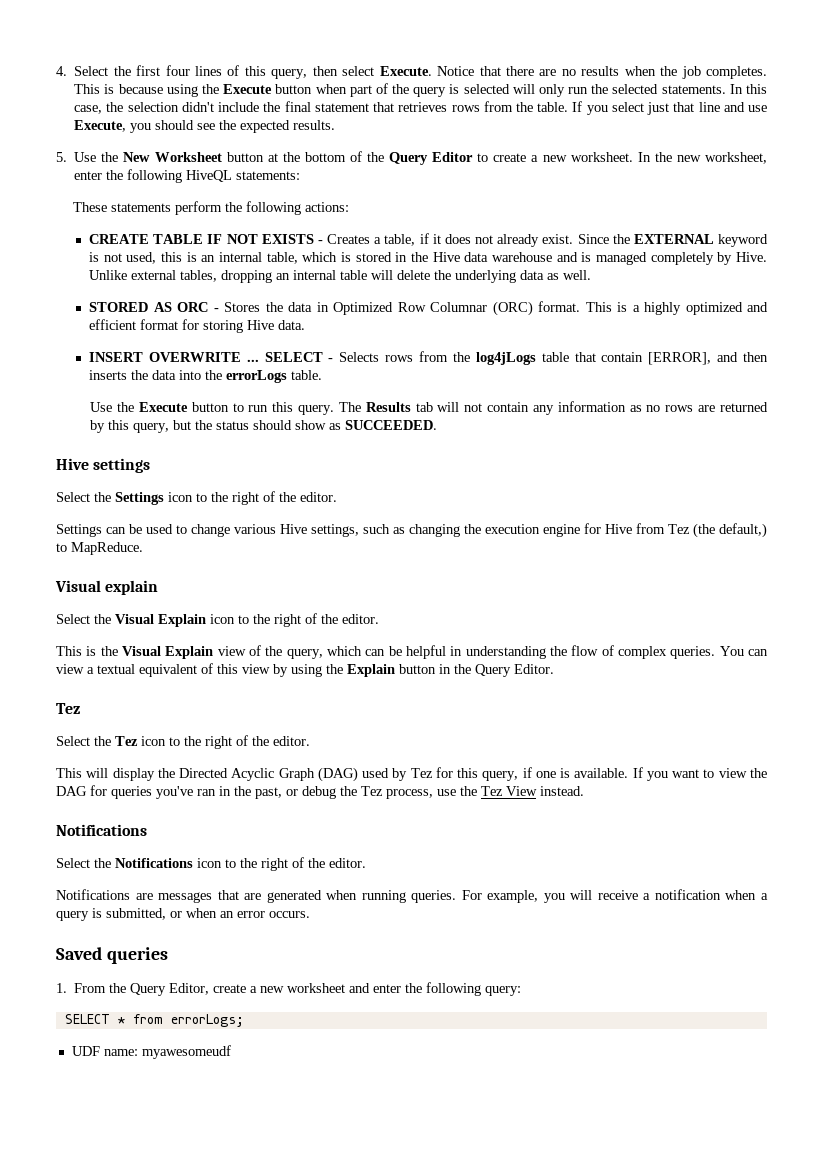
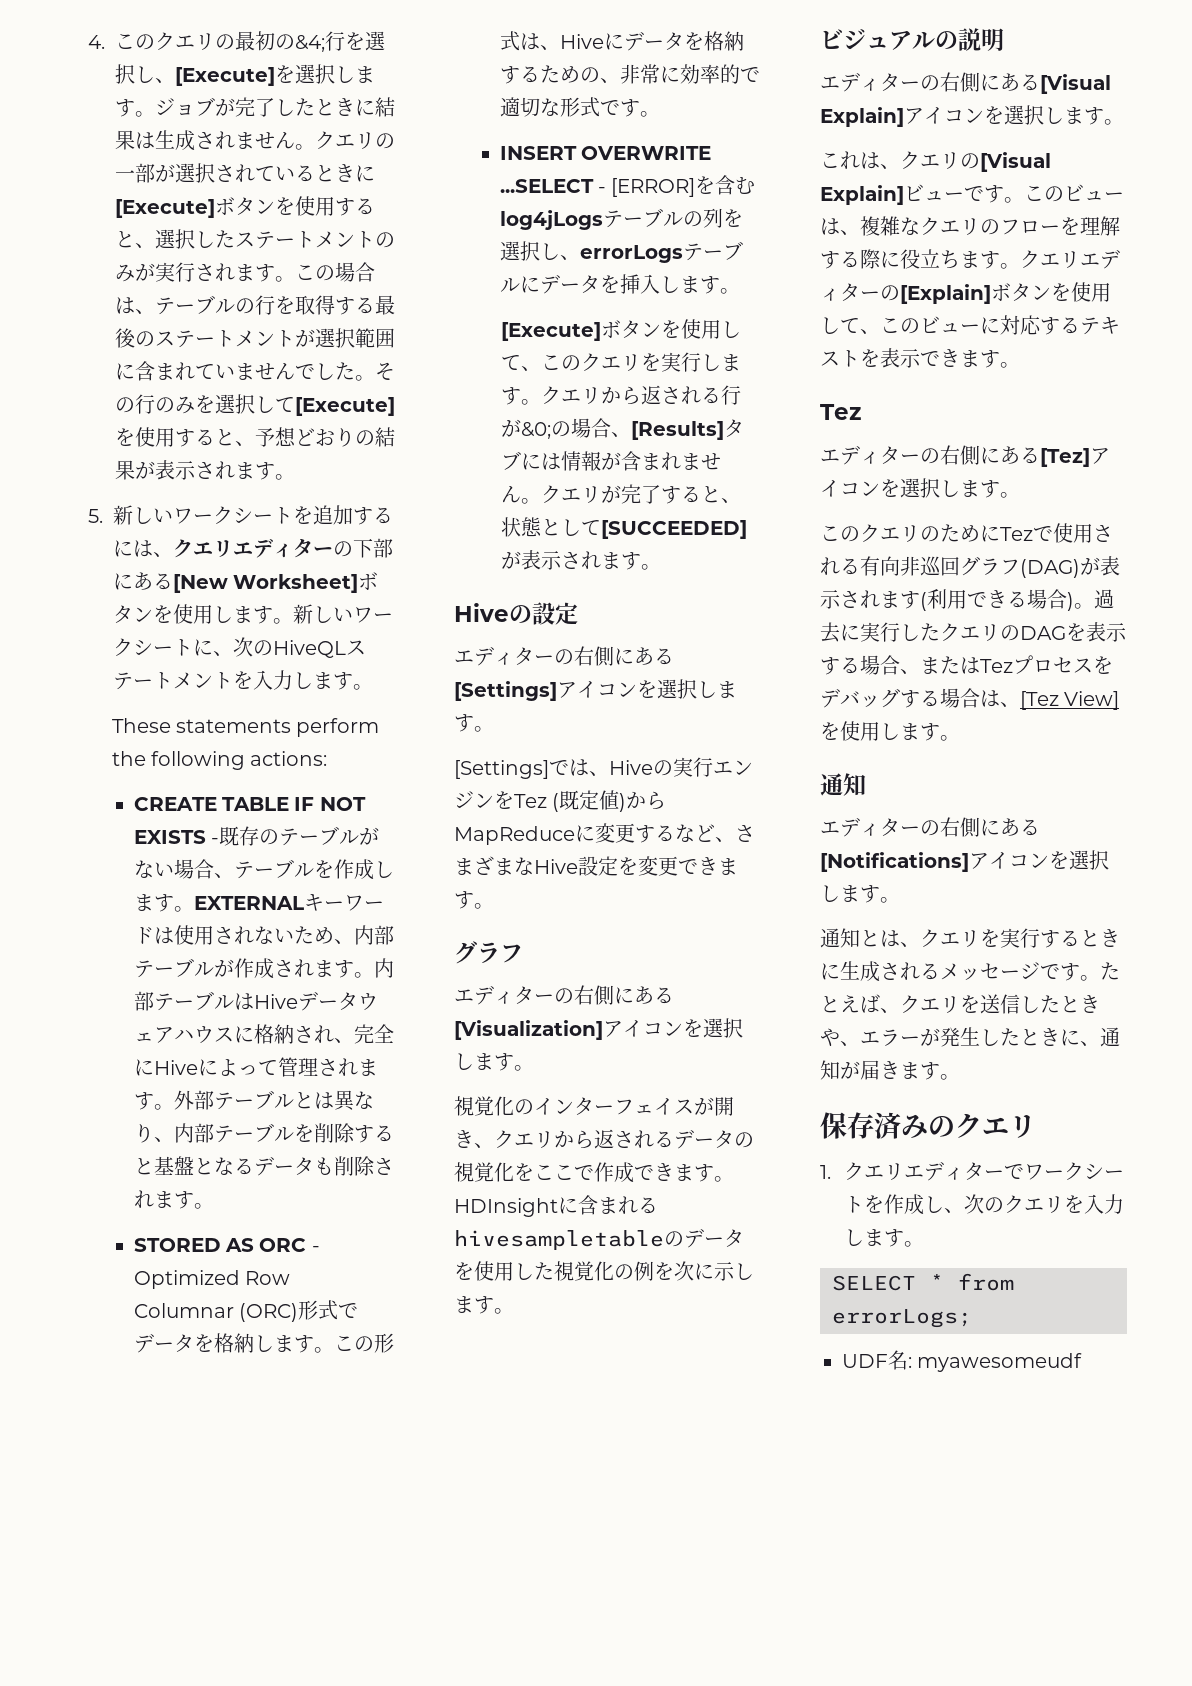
- 4. Select the first four lines of this query, then select Execute. Notice that there are no results when the job completes. This is because using the Execute button when part of the query is selected will only run the selected statements. In this case, the selection didn't include the final statement that retrieves rows from the table. If you select just that line and use Execute, you should see the expected results.
- 5. Use the New Worksheet button at the bottom of the Query Editor to create a new worksheet. In the new worksheet, enter the following HiveQL statements:
+ 4.このクエリの最初の&4;行を選択し、[Execute]を選択します。ジョブが完了したときに結果は生成されません。クエリの一部が選択されているときに[Execute]ボタンを使用すると、選択したステートメントのみが実行されます。この場合は、テーブルの行を取得する最後のステートメントが選択範囲に含まれていませんでした。その行のみを選択して[Execute]を使用すると、予想どおりの結果が表示されます。
+ 5.新しいワークシートを追加するには、クエリエディターの下部にある[New Worksheet]ボタンを使用します。新しいワークシートに、次のHiveQLステートメントを入力します。
- CREATE TABLE IF NOT EXISTS - Creates a table, if it does not already exist. Since the EXTERNAL keyword is not used, this is an internal table, which is stored in the Hive data warehouse and is managed completely by Hive. Unlike external tables, dropping an internal table will delete the underlying data as well.
- STORED AS ORC - Stores the data in Optimized Row Columnar (ORC) format. This is a highly optimized and efficient format for storing Hive data.
- INSERT OVERWRITE ... SELECT - Selects rows from the log4jLogs table that contain [ERROR], and then inserts the data into the errorLogs table.
- Use the Execute button to run this query. The Results tab will not contain any information as no rows are returned by this query, but the status should show as SUCCEEDED.
- Hive settings
- Select the Settings icon to the right of the editor.
- Settings can be used to change various Hive settings, such as changing the execution engine for Hive from Tez (the default,) to MapReduce.
- Visual explain
- Select the Visual Explain icon to the right of the editor.
- This is the Visual Explain view of the query, which can be helpful in understanding the flow of complex queries. You can view a textual equivalent of this view by using the Explain button in the Query Editor.
+ CREATE TABLE IF NOT EXISTS -既存のテーブルがない場合、テーブルを作成します。EXTERNALキーワードは使用されないため、内部テーブルが作成されます。内部テーブルはHiveデータウェアハウスに格納され、完全にHiveによって管理されます。外部テーブルとは異なり、内部テーブルを削除すると基盤となるデータも削除されます。
+ STORED AS ORC - Optimized Row Columnar (ORC)形式でデータを格納します。この形式は、Hiveにデータを格納するための、非常に効率的で適切な形式です。
+ INSERT OVERWRITE ...SELECT - [ERROR]を含むlog4jLogsテーブルの列を選択し、errorLogsテーブルにデータを挿入します。
+ [Execute]ボタンを使用して、このクエリを実行します。クエリから返される行が&0;の場合、[Results]タブには情報が含まれません。クエリが完了すると、状態として[SUCCEEDED]が表示されます。
+ Hiveの設定
+ エディターの右側にある[Settings]アイコンを選択します。
+ [Settings]では、Hiveの実行エンジンをTez (既定値)からMapReduceに変更するなど、さまざまなHive設定を変更できます。
+ グラフ
+ エディターの右側にある[Visualization]アイコンを選択します。
+ 視覚化のインターフェイスが開き、クエリから返されるデータの視覚化をここで作成できます。HDInsightに含まれるhivesampletableのデータを使用した視覚化の例を次に示します。
+ ビジュアルの説明
+ エディターの右側にある[Visual Explain]アイコンを選択します。
+ これは、クエリの[Visual Explain]ビューです。このビューは、複雑なクエリのフローを理解する際に役立ちます。クエリエディターの[Explain]ボタンを使用して、このビューに対応するテキストを表示できます。
  Tez
- Select the Tez icon to the right of the editor.
- This will display the Directed Acyclic Graph (DAG) used by Tez for this query, if one is available. If you want to view the DAG for queries you've ran in the past, or debug the Tez process, use the Tez View instead.
- Notifications
- Select the Notifications icon to the right of the editor.
- Notifications are messages that are generated when running queries. For example, you will receive a notification when a query is submitted, or when an error occurs.
- Saved queries
- 1. From the Query Editor, create a new worksheet and enter the following query:
+ エディターの右側にある[Tez]アイコンを選択します。
+ このクエリのためにTezで使用される有向非巡回グラフ(DAG)が表示されます(利用できる場合)。過去に実行したクエリのDAGを表示する場合、またはTezプロセスをデバッグする場合は、[Tez View]を使用します。
+ 通知
+ エディターの右側にある[Notifications]アイコンを選択します。
+ 通知とは、クエリを実行するときに生成されるメッセージです。たとえば、クエリを送信したときや、エラーが発生したときに、通知が届きます。
+ 保存済みのクエリ
+ 1.クエリエディターでワークシートを作成し、次のクエリを入力します。
- UDF name: myawesomeudf
+ UDF名: myawesomeudf

